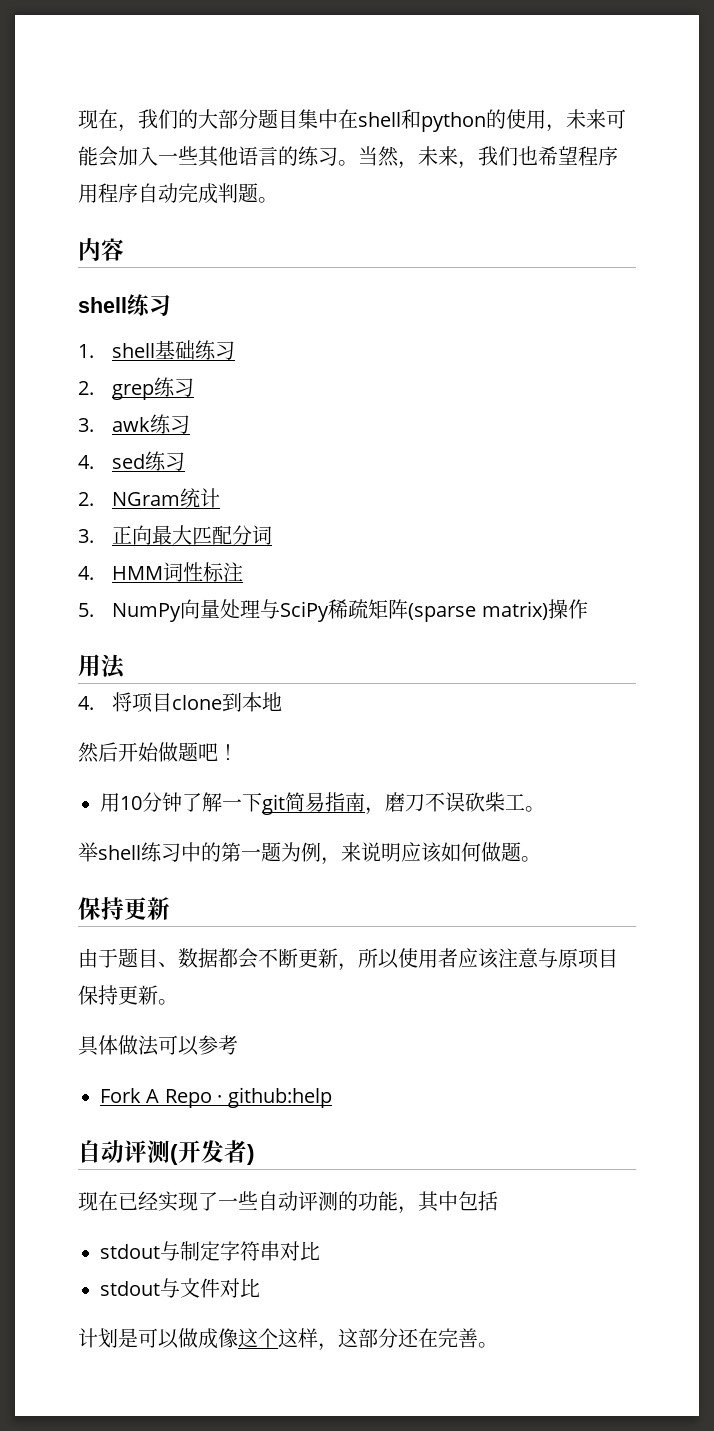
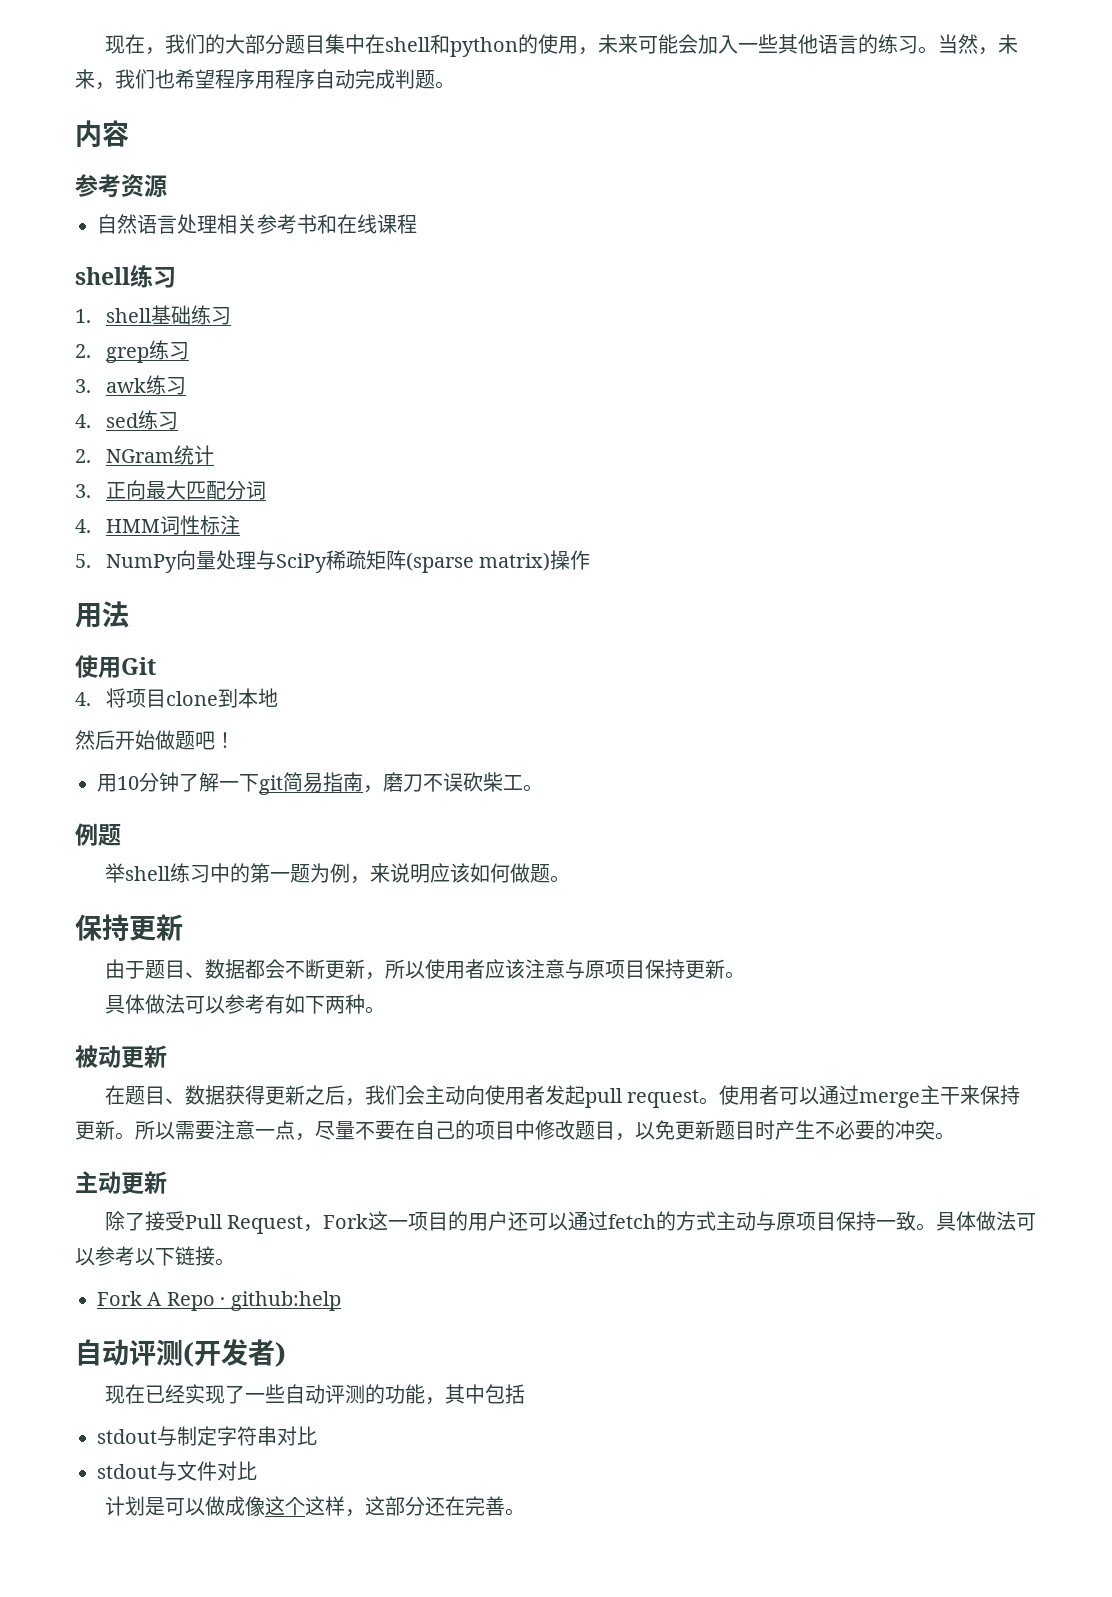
+ 参考资源
+ 自然语言处理相关参考书和在线课程
+ 使用Git
+ 例题
- 具体做法可以参考
+ 具体做法可以参考有如下两种。
+ 被动更新
+ 在题目、数据获得更新之后，我们会主动向使用者发起pull request。使用者可以通过merge主干来保持更新。所以需要注意一点，尽量不要在自己的项目中修改题目，以免更新题目时产生不必要的冲突。
+ 主动更新
+ 除了接受Pull Request，Fork这一项目的用户还可以通过fetch的方式主动与原项目保持一致。具体做法可以参考以下链接。

